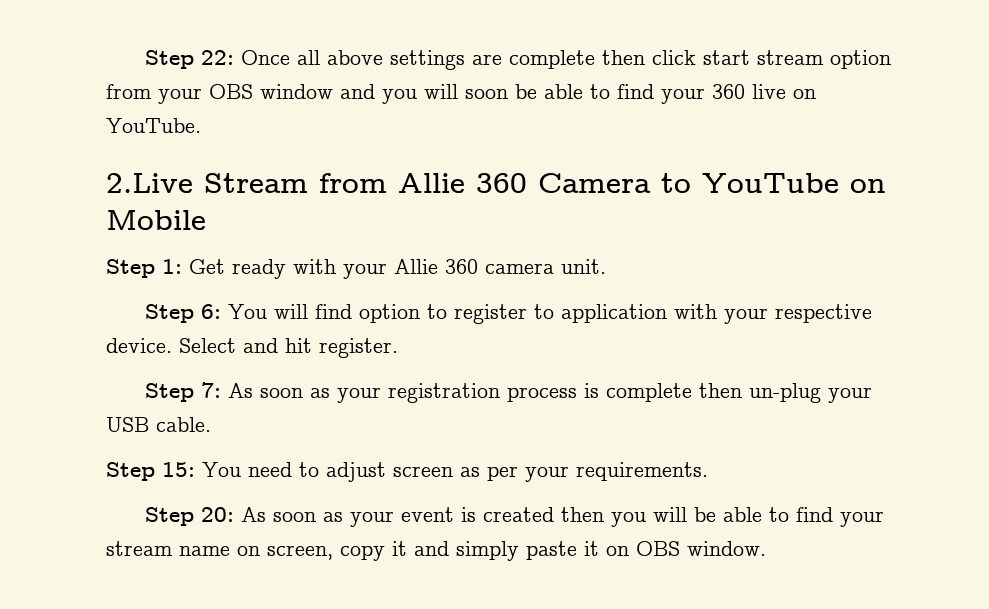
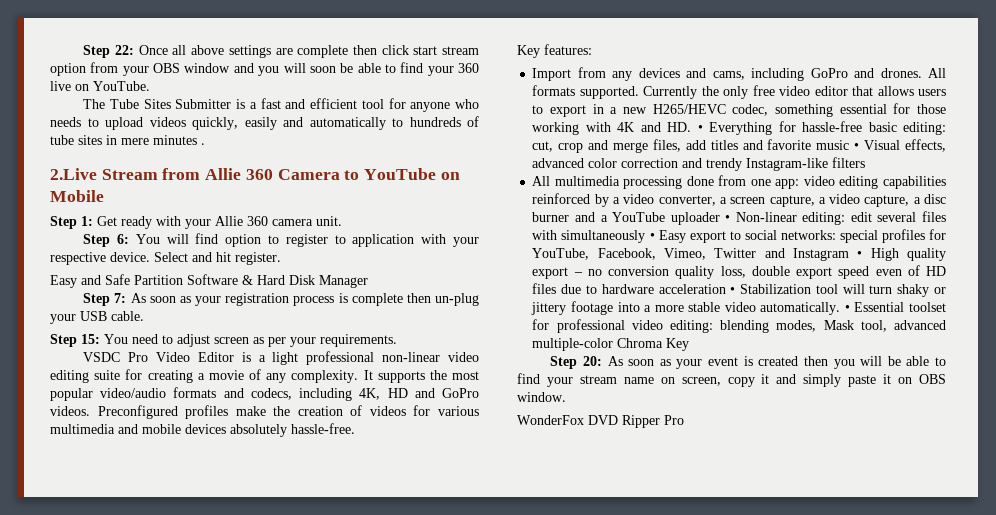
+ The Tube Sites Submitter is a fast and efficient tool for anyone who needs to upload videos quickly, easily and automatically to hundreds of tube sites in mere minutes .
+ Easy and Safe Partition Software & Hard Disk Manager
+ VSDC Pro Video Editor is a light professional non-linear video editing suite for creating a movie of any complexity. It supports the most popular video/audio formats and codecs, including 4K, HD and GoPro videos. Preconfigured profiles make the creation of videos for various multimedia and mobile devices absolutely hassle-free.
+ Key features:
+ Import from any devices and cams, including GoPro and drones. All formats supported. Сurrently the only free video editor that allows users to export in a new H265/HEVC codec, something essential for those working with 4K and HD. • Everything for hassle-free basic editing: cut, crop and merge files, add titles and favorite music • Visual effects, advanced color correction and trendy Instagram-like filters
+ All multimedia processing done from one app: video editing capabilities reinforced by a video converter, a screen capture, a video capture, a disc burner and a YouTube uploader • Non-linear editing: edit several files with simultaneously • Easy export to social networks: special profiles for YouTube, Facebook, Vimeo, Twitter and Instagram • High quality export – no conversion quality loss, double export speed even of HD files due to hardware acceleration • Stabilization tool will turn shaky or jittery footage into a more stable video automatically. • Essential toolset for professional video editing: blending modes, Mask tool, advanced multiple-color Chroma Key
+ WonderFox DVD Ripper Pro

